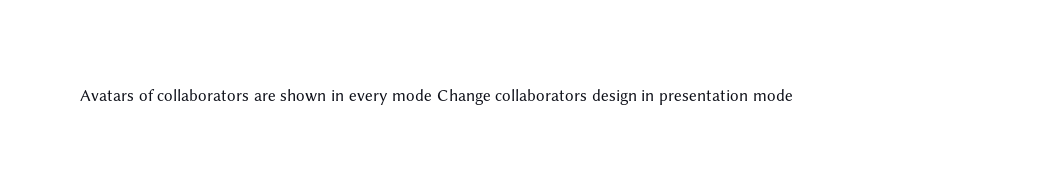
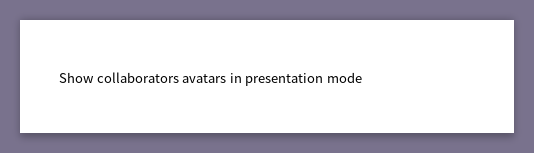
- Avatars of collaborators are shown in every mode Change collaborators design in presentation mode
+ Show collaborators avatars in presentation mode

